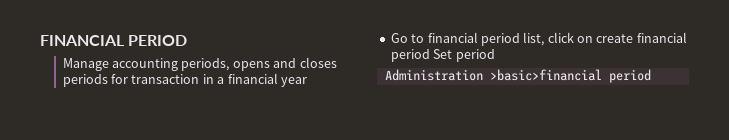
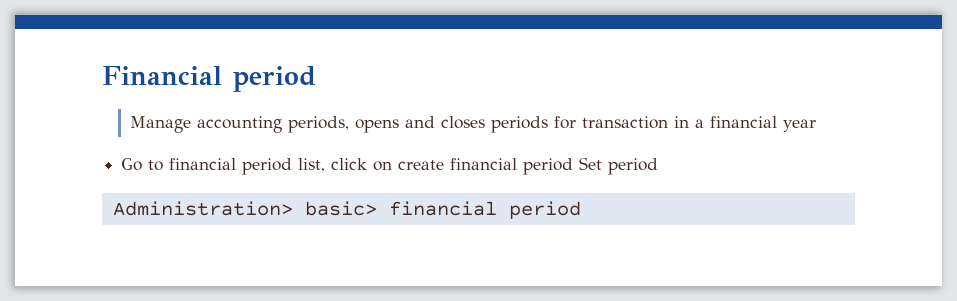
- FINANCIAL PERIOD
+ Financial period
- Administration >basic>financial period
+ Administration> basic> financial period

